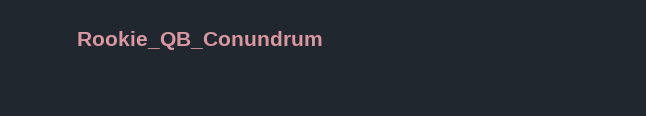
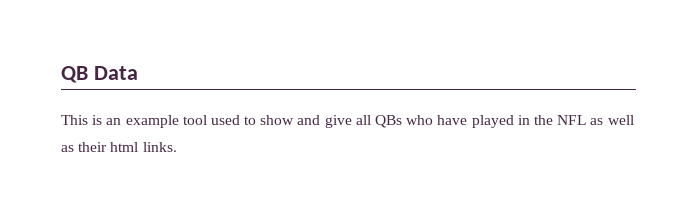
- Rookie_QB_Conundrum
+ QB Data
+ This is an example tool used to show and give all QBs who have played in the NFL as well as their html links.

